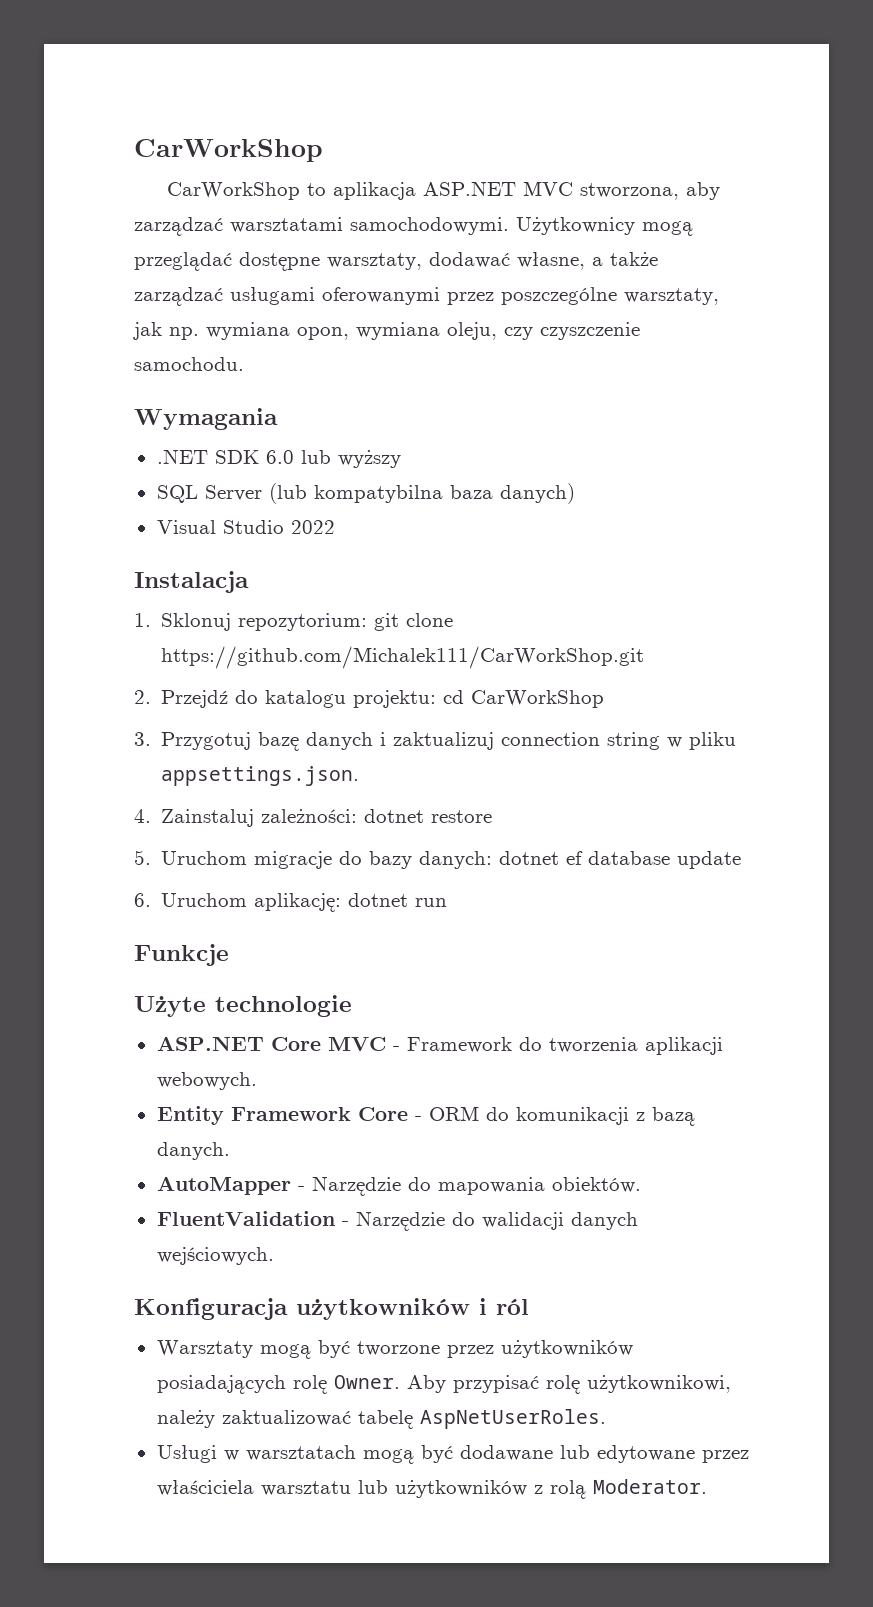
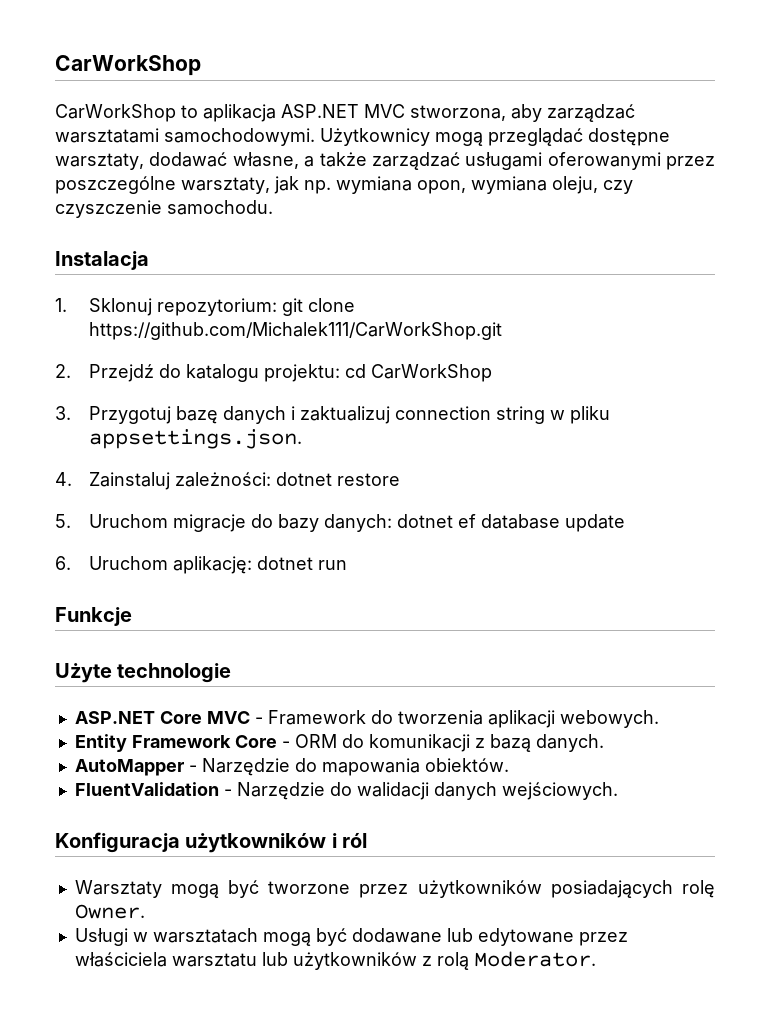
- Wymagania
- .NET SDK 6.0 lub wyższy
- SQL Server (lub kompatybilna baza danych)
- Visual Studio 2022
- Aby przypisać rolę użytkownikowi, należy zaktualizować tabelę AspNetUserRoles.

